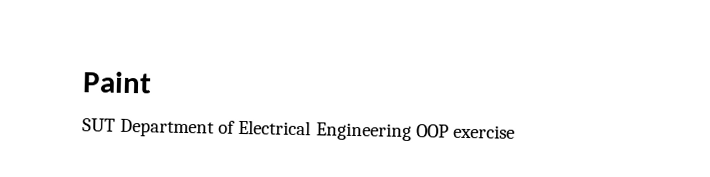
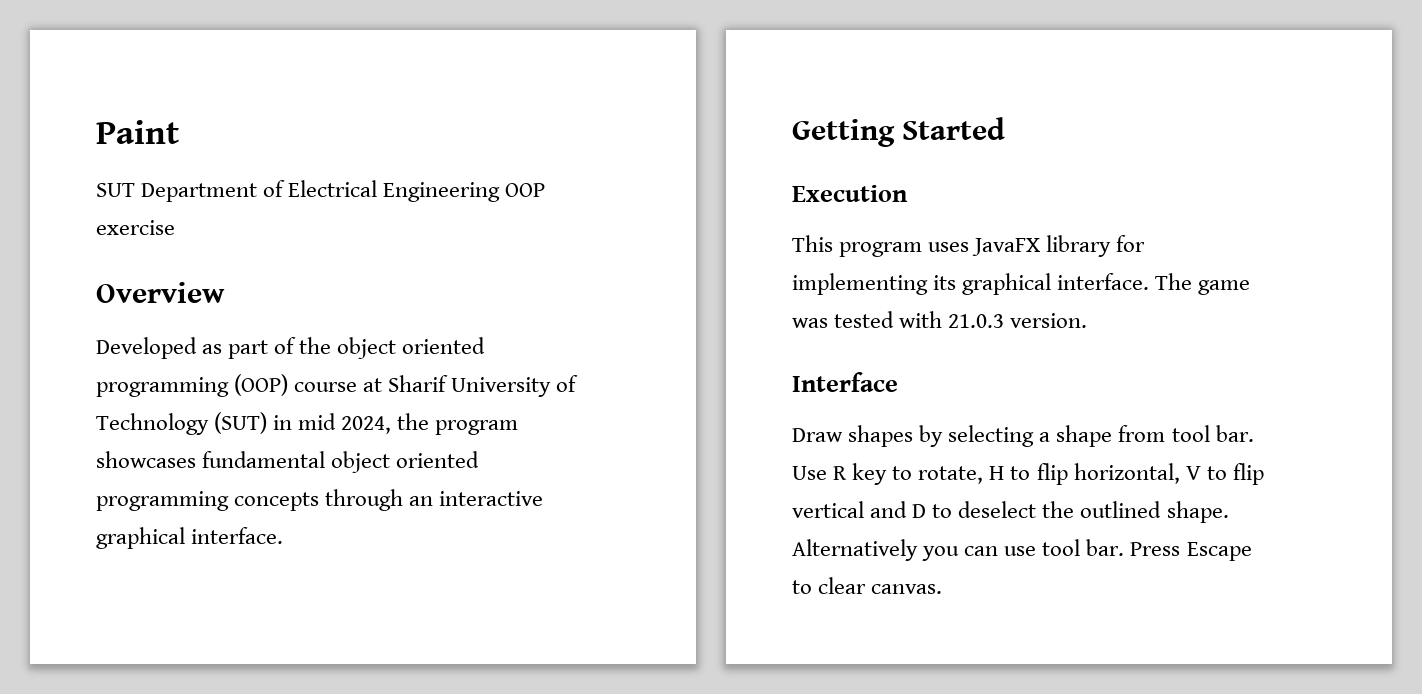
+ Overview
+ Developed as part of the object oriented programming (OOP) course at Sharif University of Technology (SUT) in mid 2024, the program showcases fundamental object oriented programming concepts through an interactive graphical interface.
+ Getting Started
+ Execution
+ This program uses JavaFX library for implementing its graphical interface. The game was tested with 21.0.3 version.
+ Interface
+ Draw shapes by selecting a shape from tool bar. Use R key to rotate, H to flip horizontal, V to flip vertical and D to deselect the outlined shape. Alternatively you can use tool bar. Press Escape to clear canvas.

